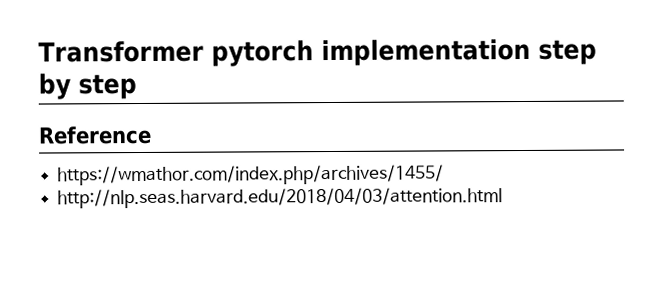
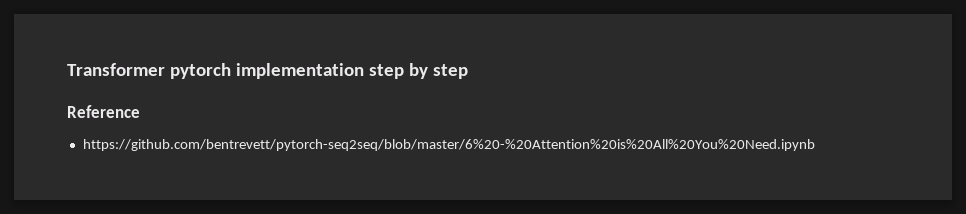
- https://wmathor.com/index.php/archives/1455/
- http://nlp.seas.harvard.edu/2018/04/03/attention.html
+ https://github.com/bentrevett/pytorch-seq2seq/blob/master/6%20-%20Attention%20is%20All%20You%20Need.ipynb

